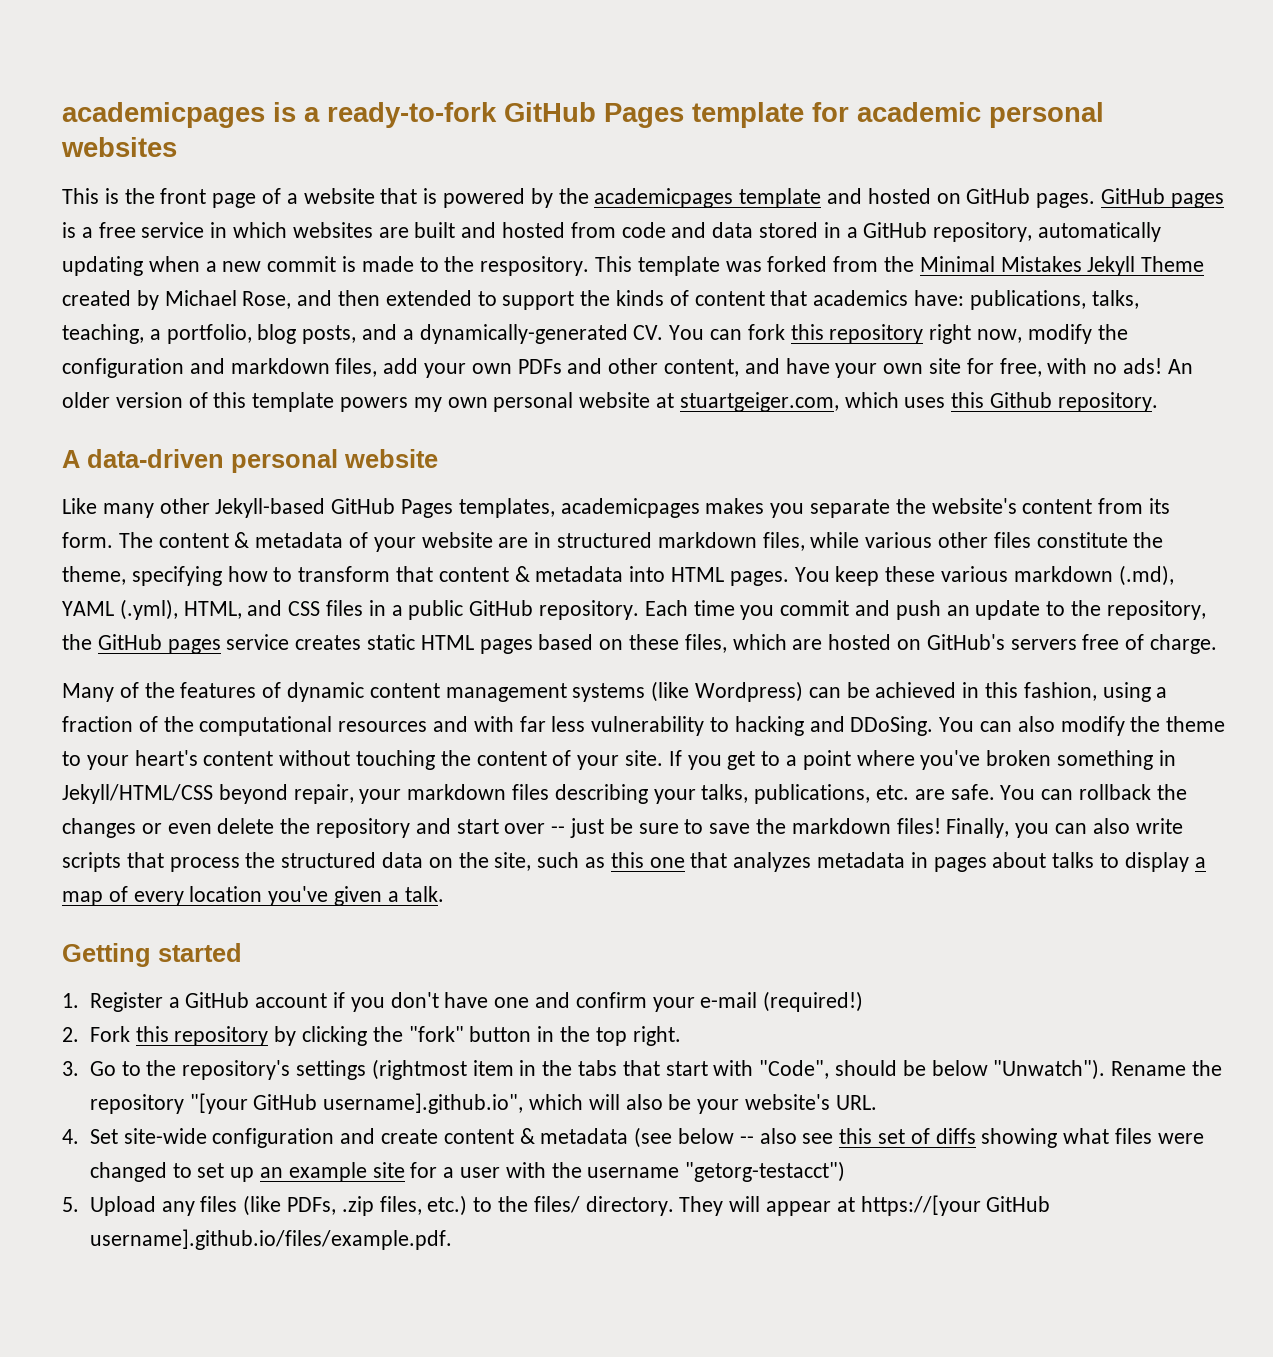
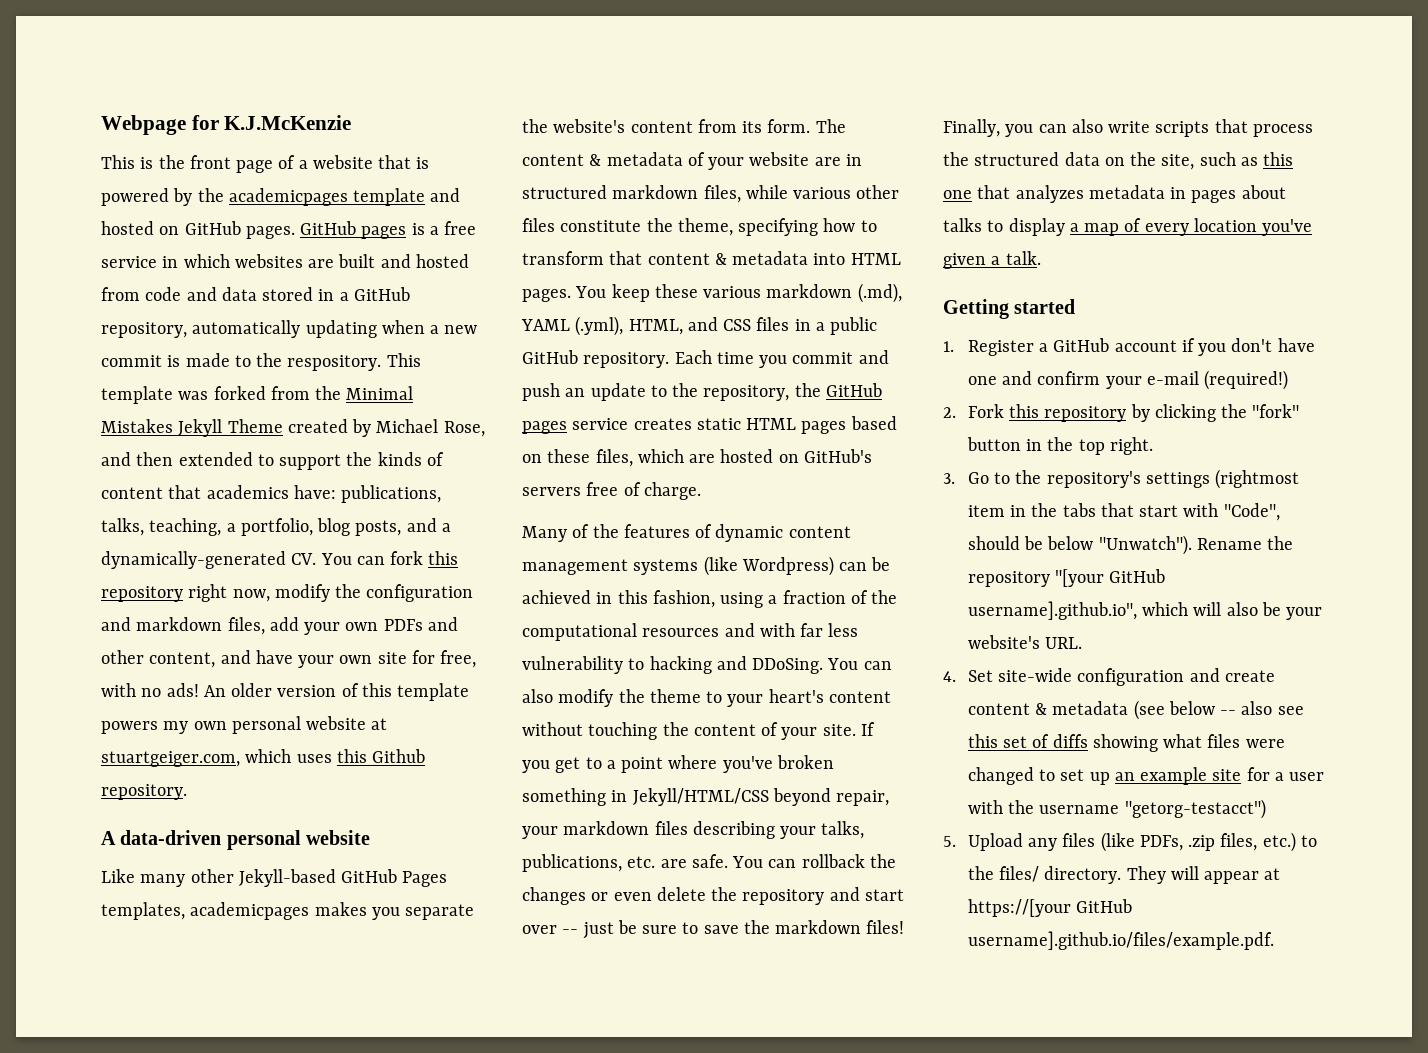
- academicpages is a ready-to-fork GitHub Pages template for academic personal websites
+ Webpage for K.J.McKenzie

